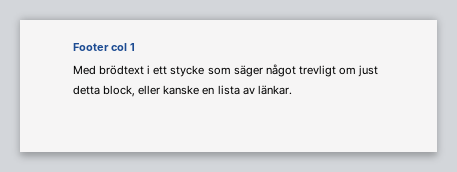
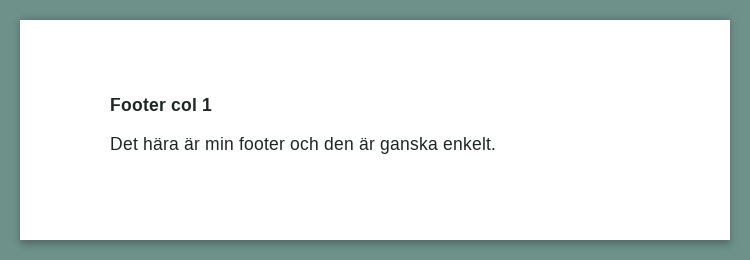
- Med brödtext i ett stycke som säger något trevligt om just detta block, eller kanske en lista av länkar.
+ Det hära är min footer och den är ganska enkelt.

